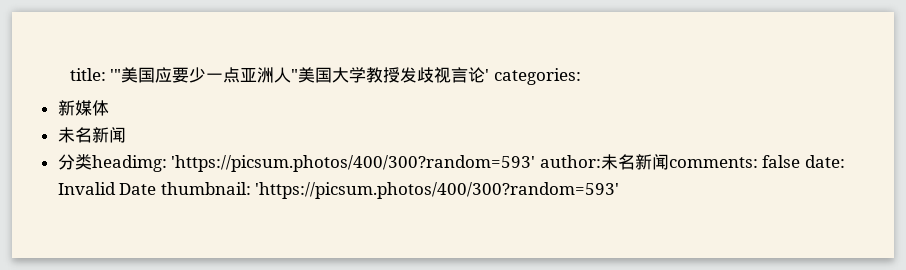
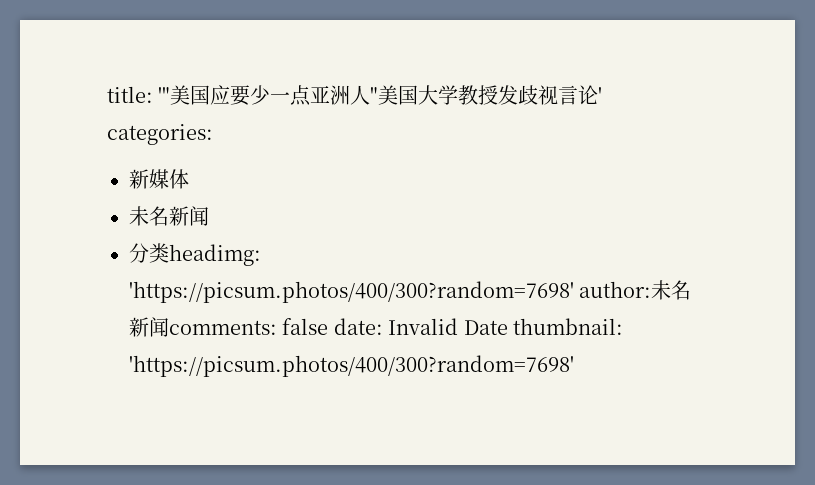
- 分类headimg: 'https://picsum.photos/400/300?random=593' author:未名新闻comments: false date: Invalid Date thumbnail: 'https://picsum.photos/400/300?random=593'
+ 分类headimg: 'https://picsum.photos/400/300?random=7698' author:未名新闻comments: false date: Invalid Date thumbnail: 'https://picsum.photos/400/300?random=7698'

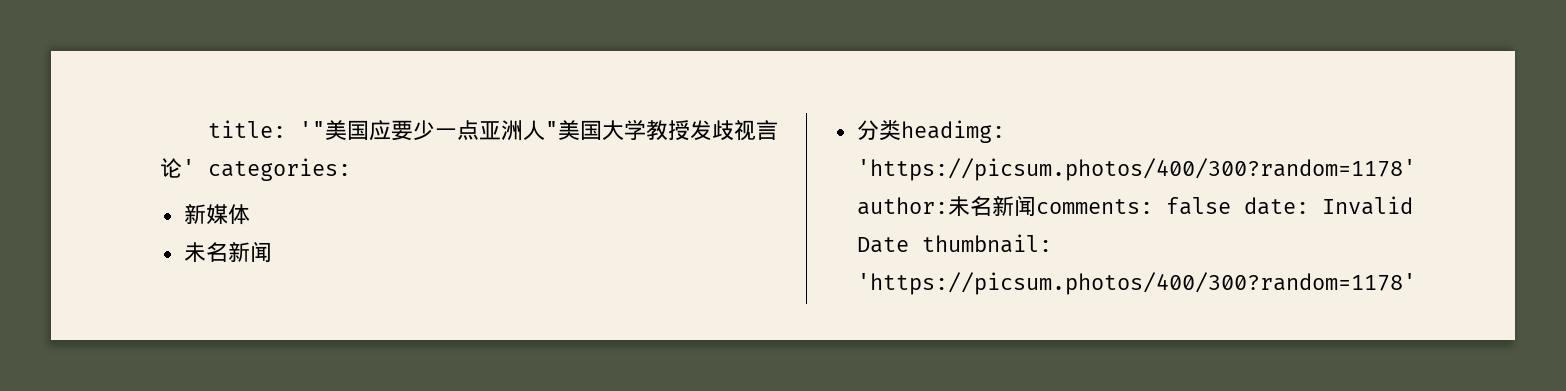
- 分类headimg: 'https://picsum.photos/400/300?random=7698' author:未名新闻comments: false date: Invalid Date thumbnail: 'https://picsum.photos/400/300?random=7698'
+ 分类headimg: 'https://picsum.photos/400/300?random=1178' author:未名新闻comments: false date: Invalid Date thumbnail: 'https://picsum.photos/400/300?random=1178'

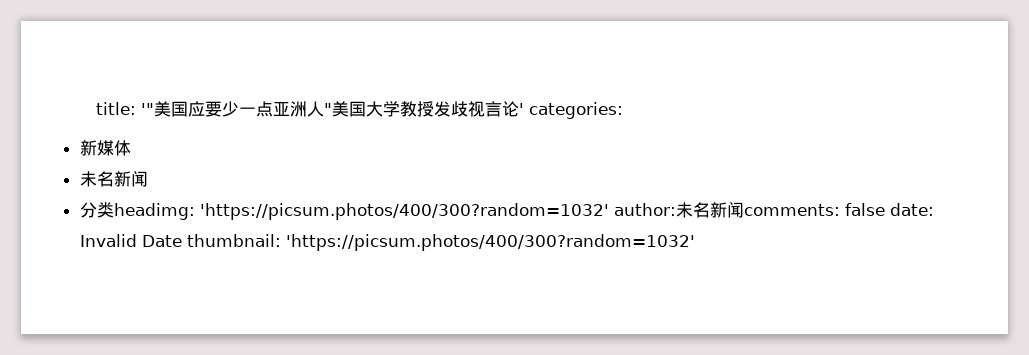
- 分类headimg: 'https://picsum.photos/400/300?random=1178' author:未名新闻comments: false date: Invalid Date thumbnail: 'https://picsum.photos/400/300?random=1178'
+ 分类headimg: 'https://picsum.photos/400/300?random=1032' author:未名新闻comments: false date: Invalid Date thumbnail: 'https://picsum.photos/400/300?random=1032'

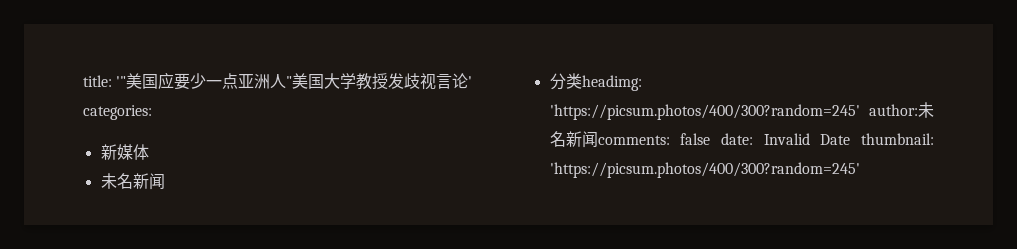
- 分类headimg: 'https://picsum.photos/400/300?random=1032' author:未名新闻comments: false date: Invalid Date thumbnail: 'https://picsum.photos/400/300?random=1032'
+ 分类headimg: 'https://picsum.photos/400/300?random=245' author:未名新闻comments: false date: Invalid Date thumbnail: 'https://picsum.photos/400/300?random=245'

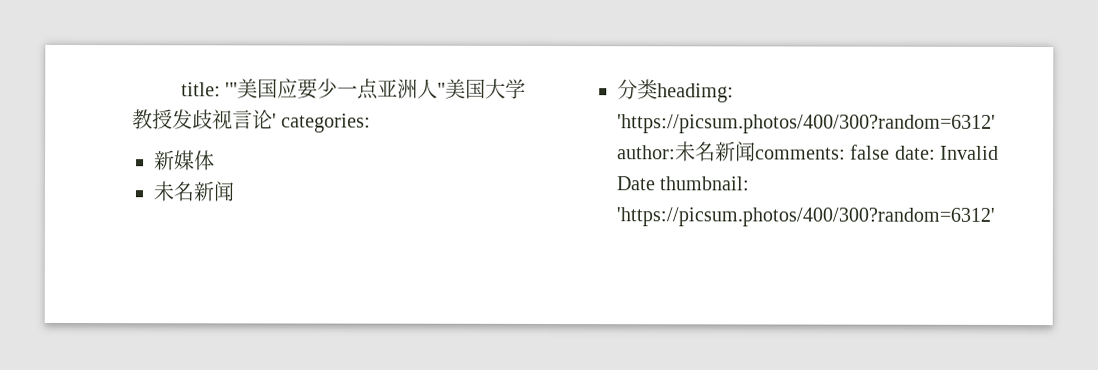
- 分类headimg: 'https://picsum.photos/400/300?random=245' author:未名新闻comments: false date: Invalid Date thumbnail: 'https://picsum.photos/400/300?random=245'
+ 分类headimg: 'https://picsum.photos/400/300?random=6312' author:未名新闻comments: false date: Invalid Date thumbnail: 'https://picsum.photos/400/300?random=6312'

